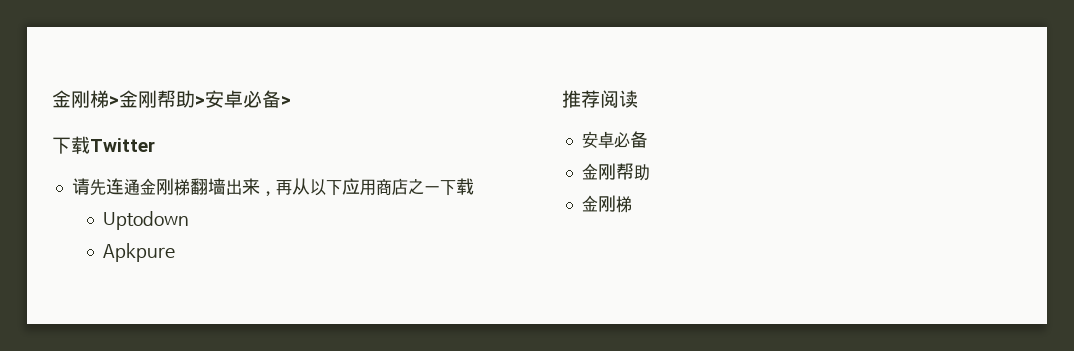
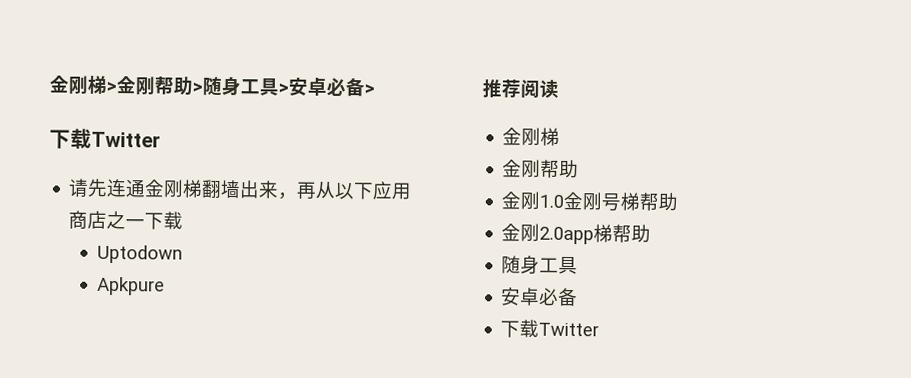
- 金刚梯>金刚帮助>安卓必备>
+ 金刚梯>金刚帮助>随身工具>安卓必备>
  推荐阅读
+ 金刚梯
+ 金刚帮助
+ 金刚1.0金刚号梯帮助
+ 金刚2.0app梯帮助
+ 随身工具
  安卓必备
- 金刚帮助
- 金刚梯
+ 下载Twitter

